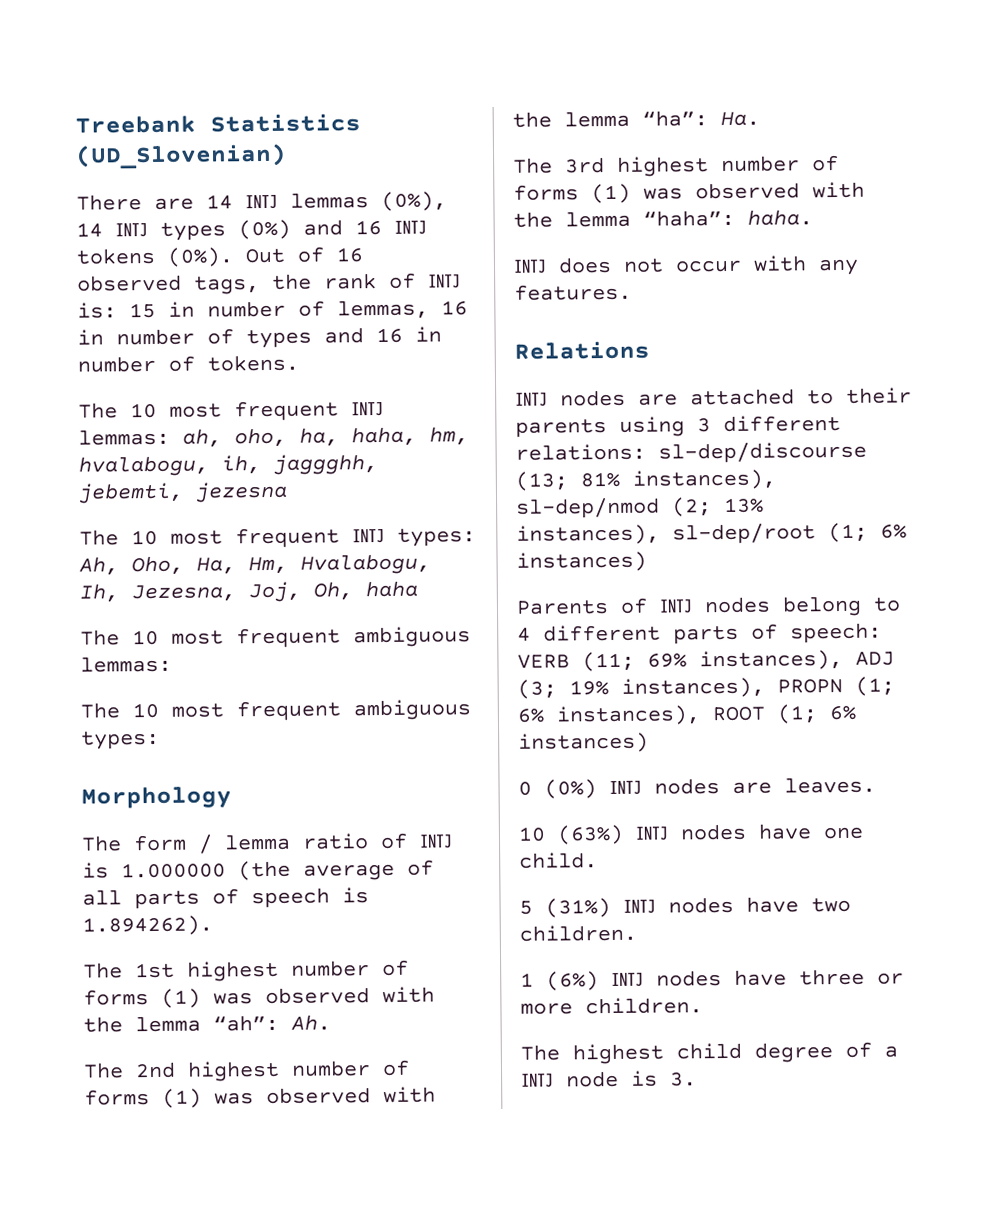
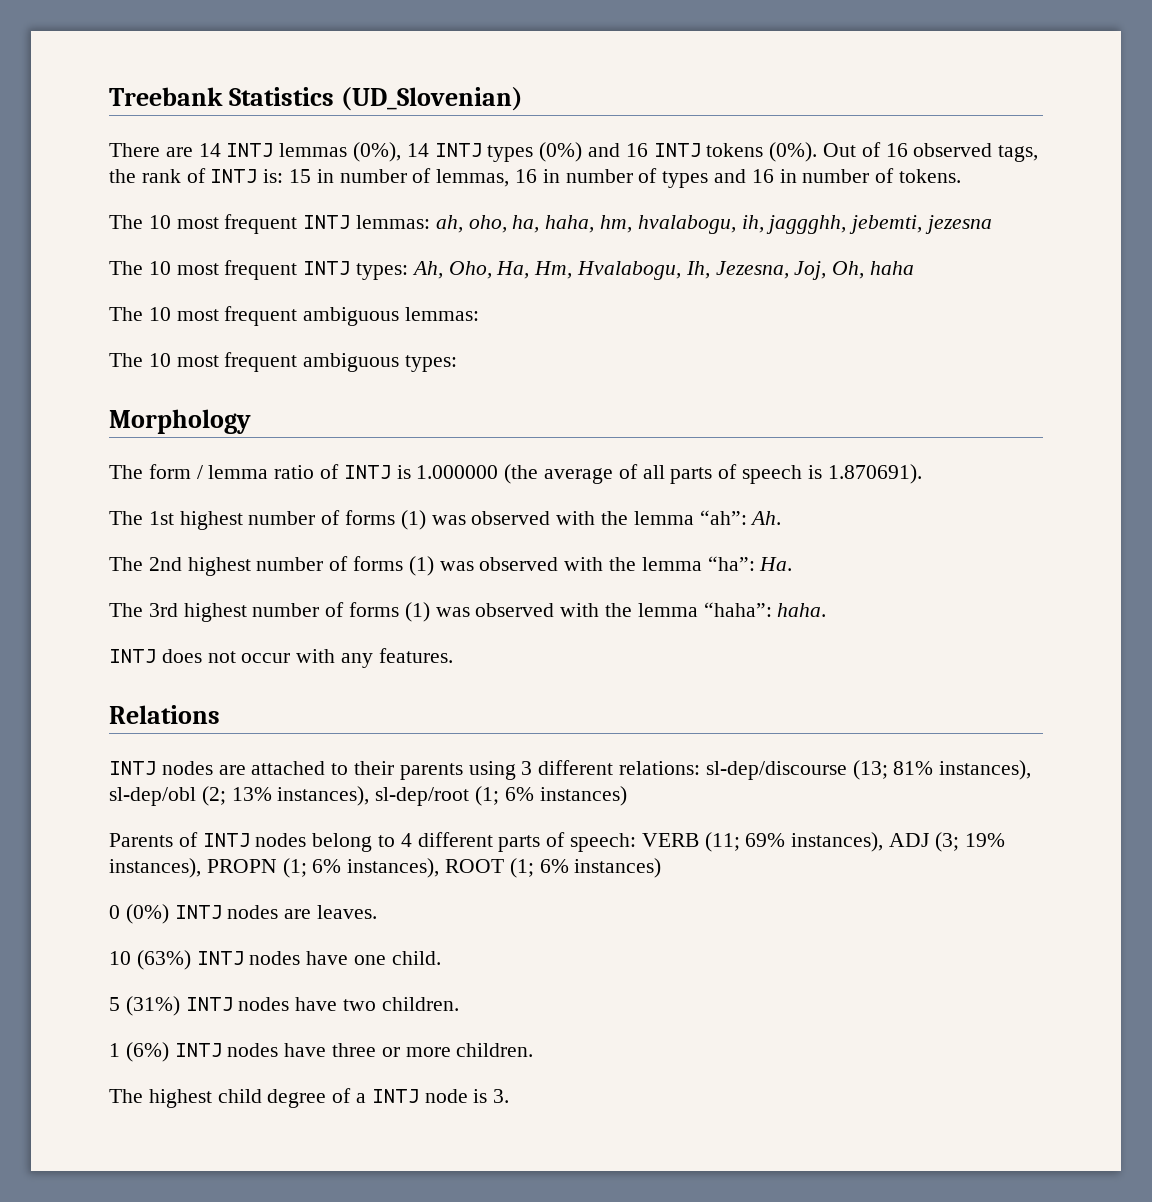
- The form / lemma ratio of INTJ is 1.000000 (the average of all parts of speech is 1.894262).
+ The form / lemma ratio of INTJ is 1.000000 (the average of all parts of speech is 1.870691).
- INTJ nodes are attached to their parents using 3 different relations: sl-dep/discourse (13; 81% instances), sl-dep/nmod (2; 13% instances), sl-dep/root (1; 6% instances)
+ INTJ nodes are attached to their parents using 3 different relations: sl-dep/discourse (13; 81% instances), sl-dep/obl (2; 13% instances), sl-dep/root (1; 6% instances)

